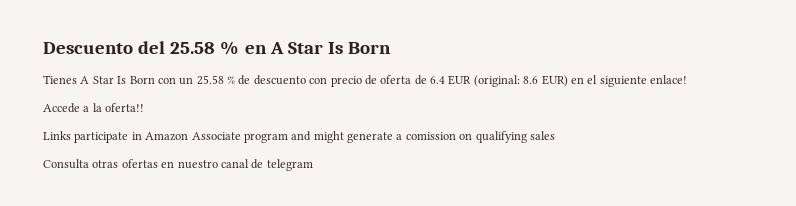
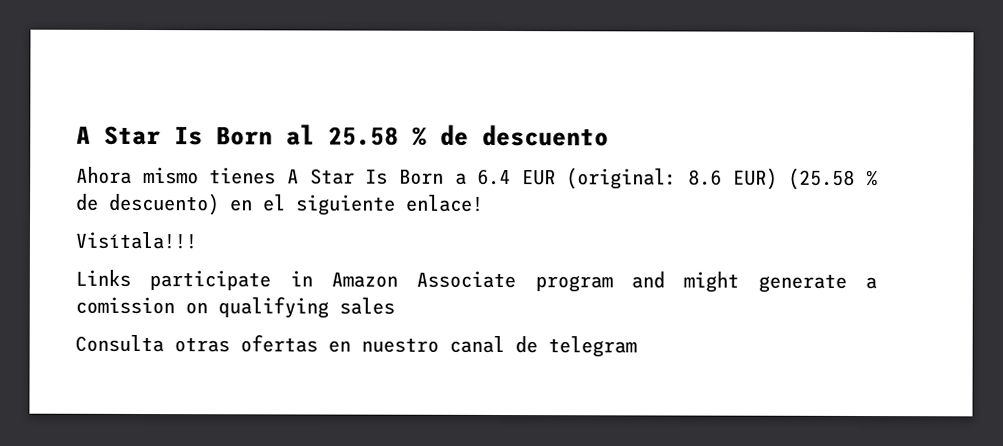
- Descuento del 25.58 % en A Star Is Born
- Tienes A Star Is Born con un 25.58 % de descuento con precio de oferta de 6.4 EUR (original: 8.6 EUR) en el siguiente enlace!
+ A Star Is Born al 25.58 % de descuento
+ Ahora mismo tienes A Star Is Born a 6.4 EUR (original: 8.6 EUR) (25.58 % de descuento) en el siguiente enlace!
- Accede a la oferta!!
+ Visítala!!!

